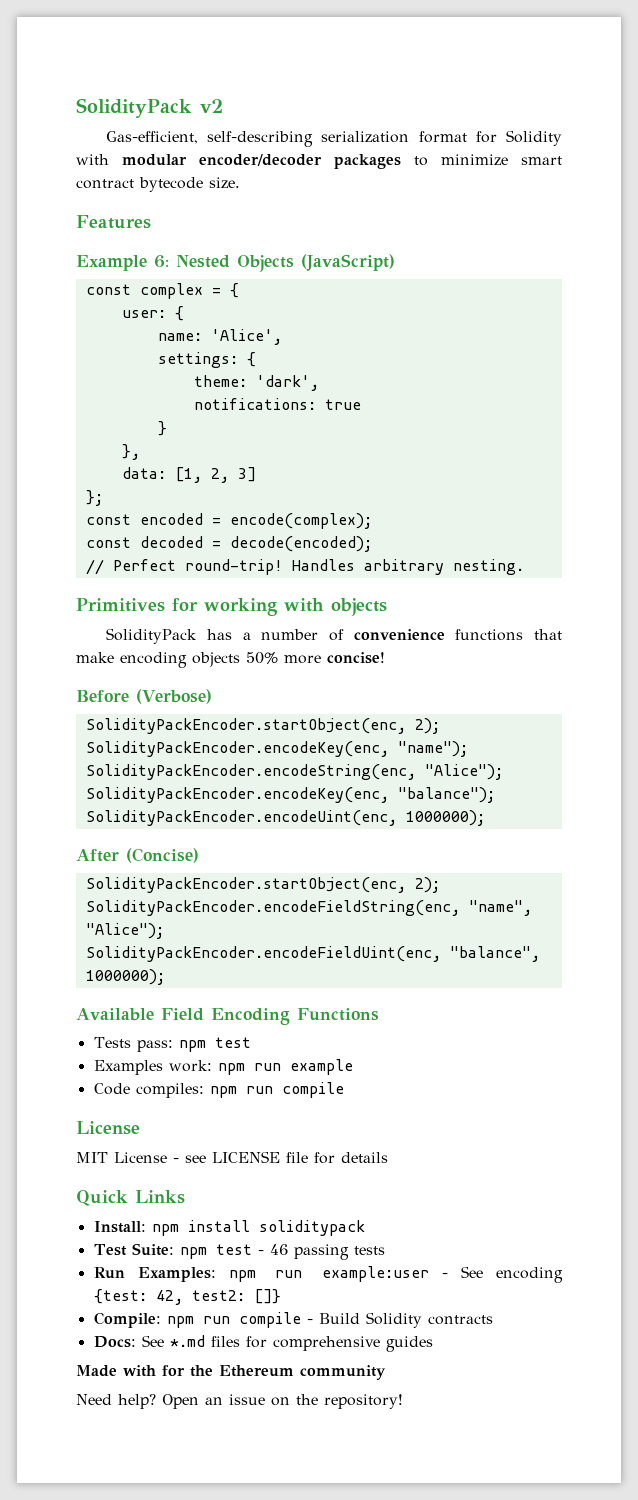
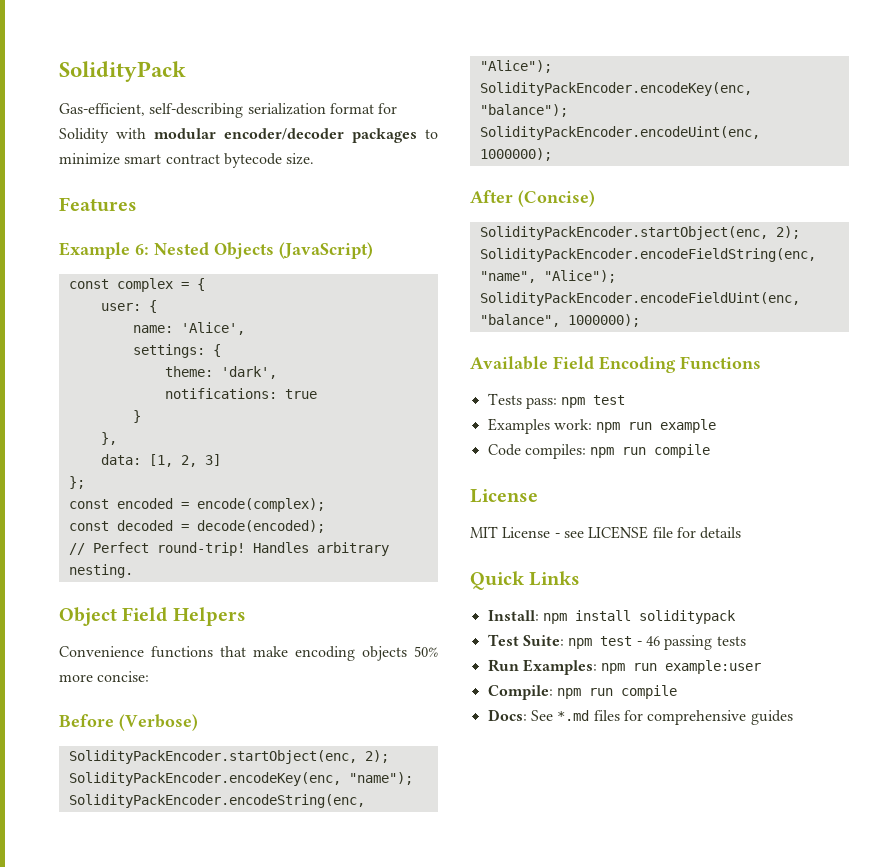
- SolidityPack v2
+ SolidityPack
- Primitives for working with objects
- SolidityPack has a number of convenience functions that make encoding objects 50% more concise!
+ Object Field Helpers
+ Convenience functions that make encoding objects 50% more concise:
- Run Examples: npm run example:user - See encoding {test: 42, test2: []}
+ Run Examples: npm run example:user
- Compile: npm run compile - Build Solidity contracts
+ Compile: npm run compile
- Made with for the Ethereum community
- Need help? Open an issue on the repository!

